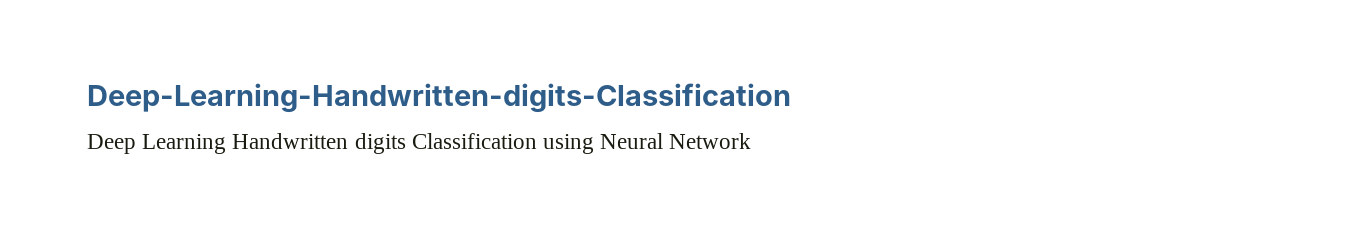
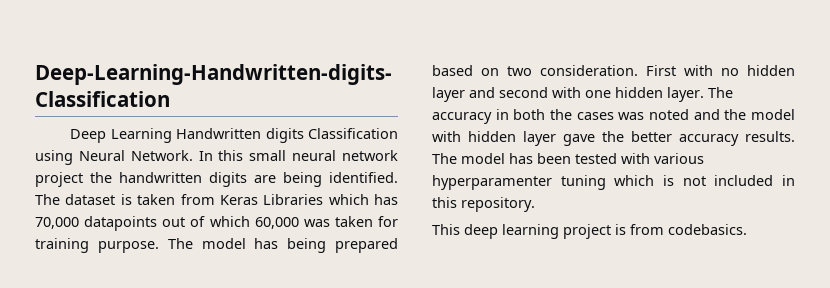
- Deep Learning Handwritten digits Classification using Neural Network
+ Deep Learning Handwritten digits Classification using Neural Network. In this small neural network project the handwritten digits are being identified. The dataset is taken from Keras Libraries which has 70,000 datapoints out of which 60,000 was taken for training purpose. The model has being prepared based on two consideration. First with no hidden layer and second with one hidden layer. The accuracy in both the cases was noted and the model with hidden layer gave the better accuracy results. The model has been tested with various hyperparamenter tuning which is not included in this repository.
+ This deep learning project is from codebasics.

